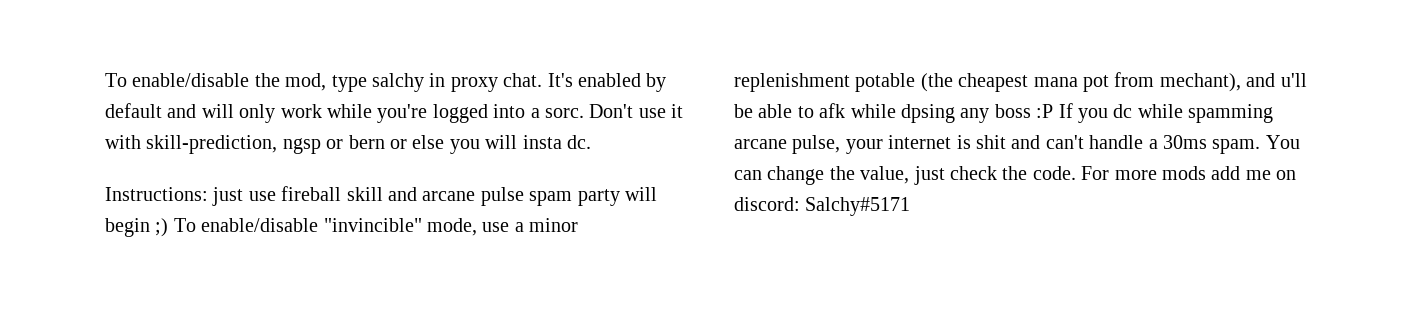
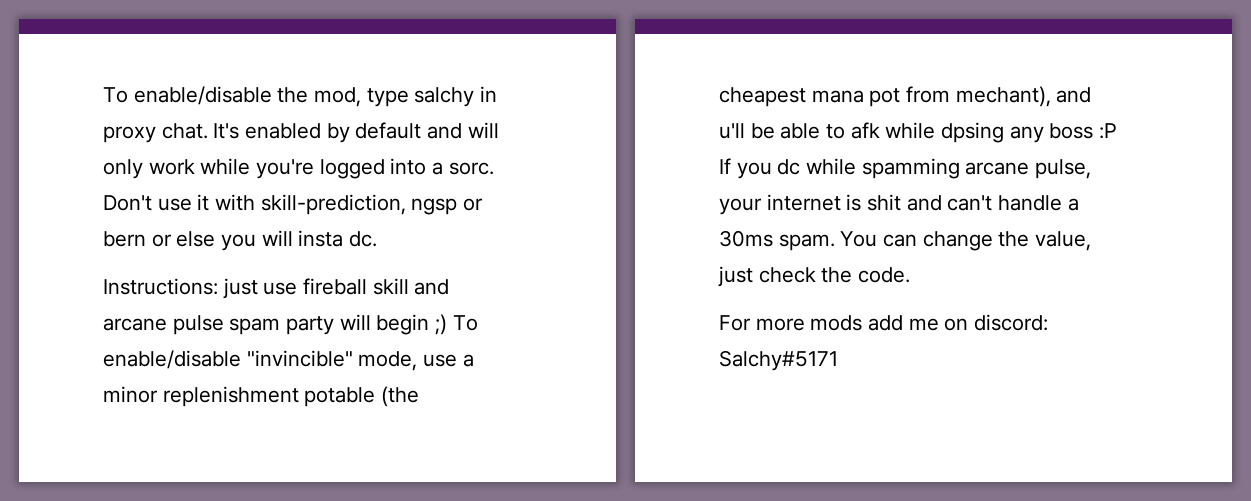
- You can change the value, just check the code. For more mods add me on discord: Salchy#5171
+ You can change the value, just check the code.
+ For more mods add me on discord: Salchy#5171

